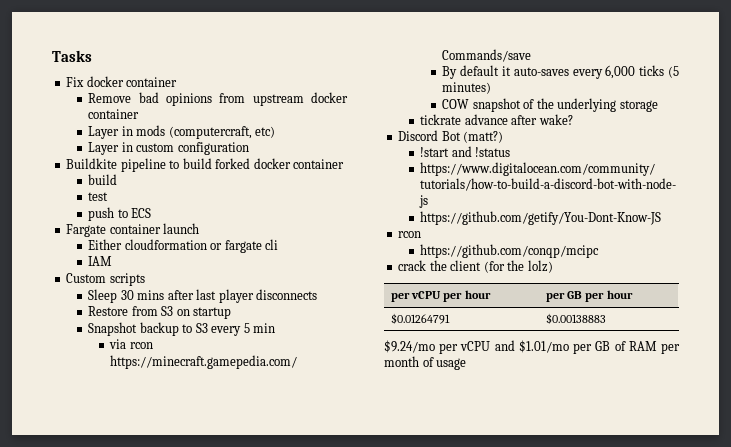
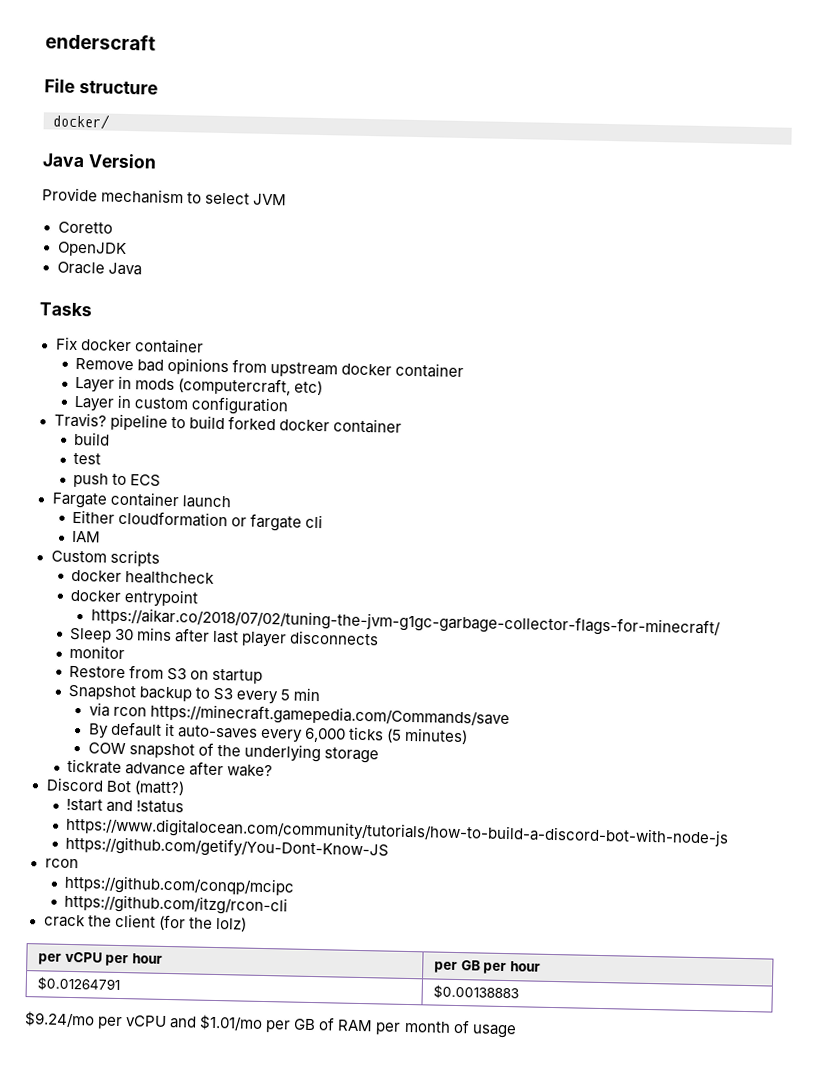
+ enderscraft
+ File structure
+ docker/
+ Java Version
+ Provide mechanism to select JVM
+ Coretto
+ OpenJDK
+ Oracle Java
- Buildkite pipeline to build forked docker container
+ Travis? pipeline to build forked docker container
+ docker healthcheck
+ docker entrypoint
+ https://aikar.co/2018/07/02/tuning-the-jvm-g1gc-garbage-collector-flags-for-minecraft/
+ monitor
+ https://github.com/itzg/rcon-cli

